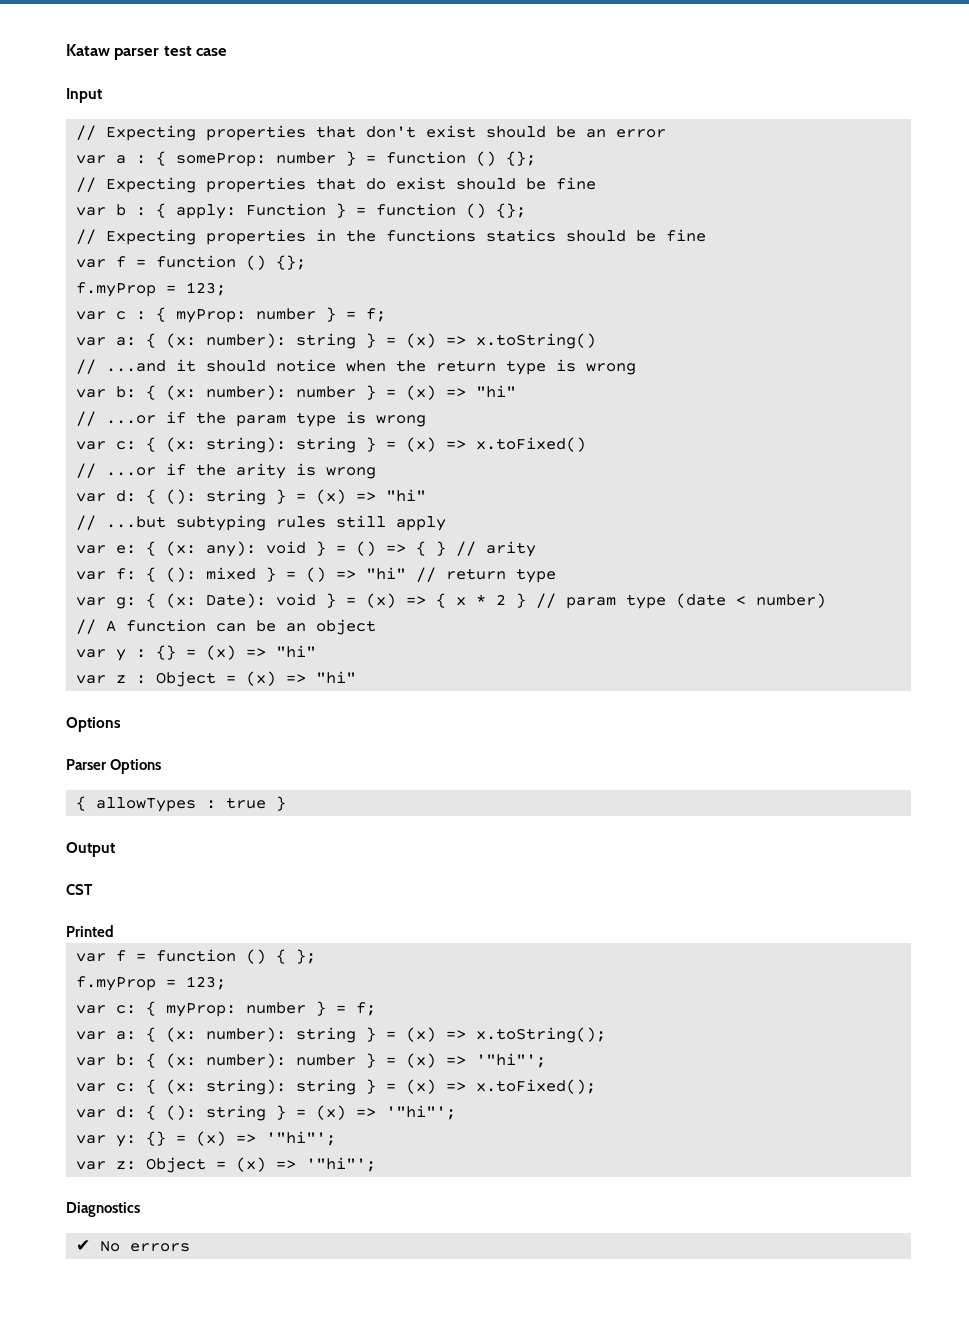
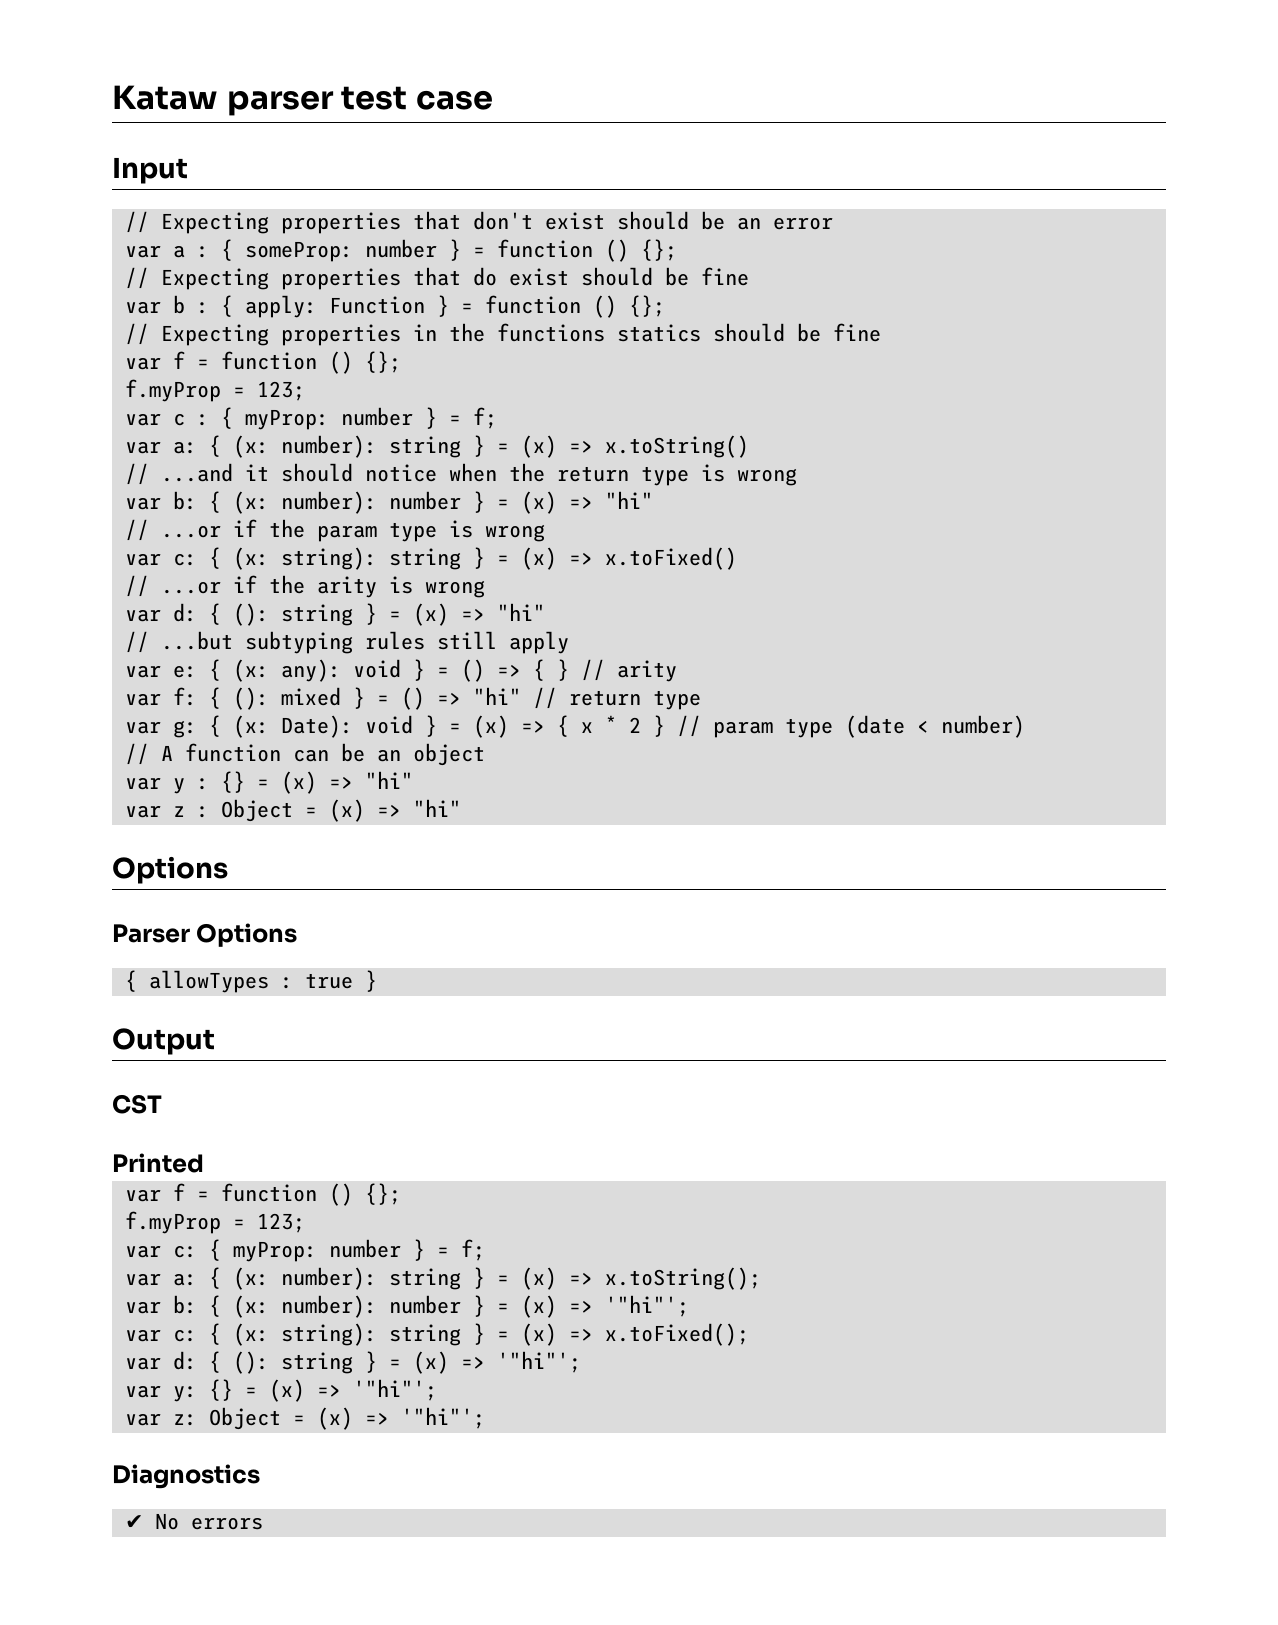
  Printed
- var f = function () { };
+ var f = function () {};

